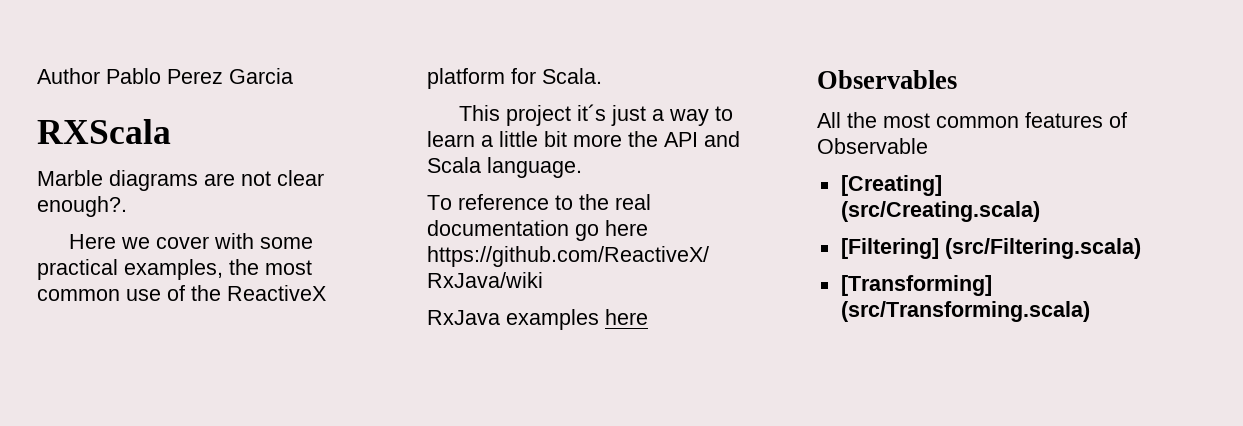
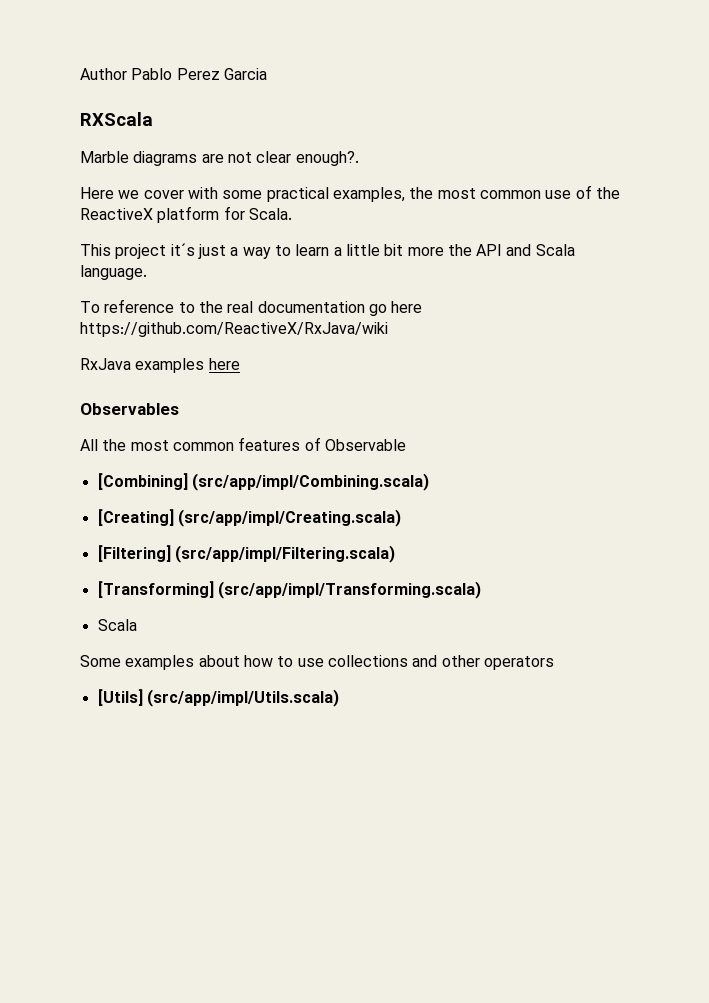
+ [Combining] (src/app/impl/Combining.scala)
- [Creating] (src/Creating.scala)
+ [Creating] (src/app/impl/Creating.scala)
- [Filtering] (src/Filtering.scala)
+ [Filtering] (src/app/impl/Filtering.scala)
- [Transforming] (src/Transforming.scala)
+ [Transforming] (src/app/impl/Transforming.scala)
+ Scala
+ Some examples about how to use collections and other operators
+ [Utils] (src/app/impl/Utils.scala)

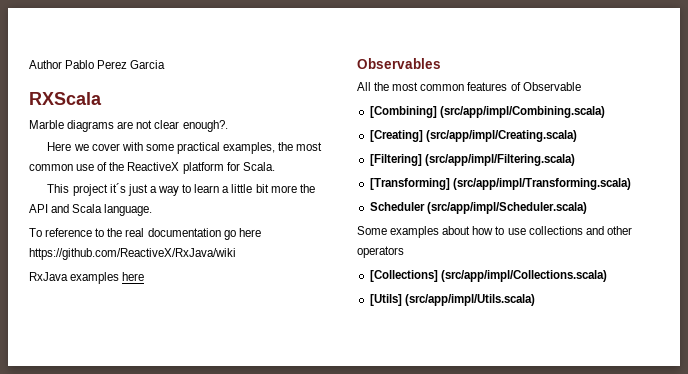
  [Transforming] (src/app/impl/Transforming.scala)
- Scala
+ Scheduler (src/app/impl/Scheduler.scala)
+ [Collections] (src/app/impl/Collections.scala)

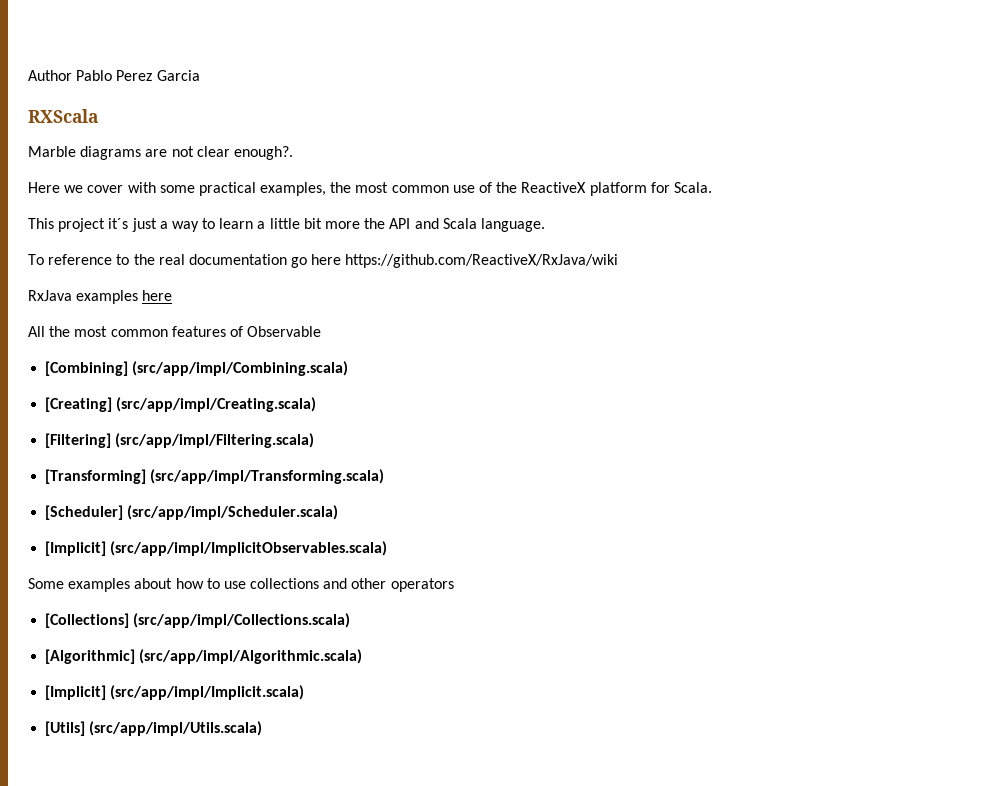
- Observables
- Scheduler (src/app/impl/Scheduler.scala)
+ [Scheduler] (src/app/impl/Scheduler.scala)
+ [Implicit] (src/app/impl/ImplicitObservables.scala)
+ [Algorithmic] (src/app/impl/Algorithmic.scala)
+ [Implicit] (src/app/impl/Implicit.scala)

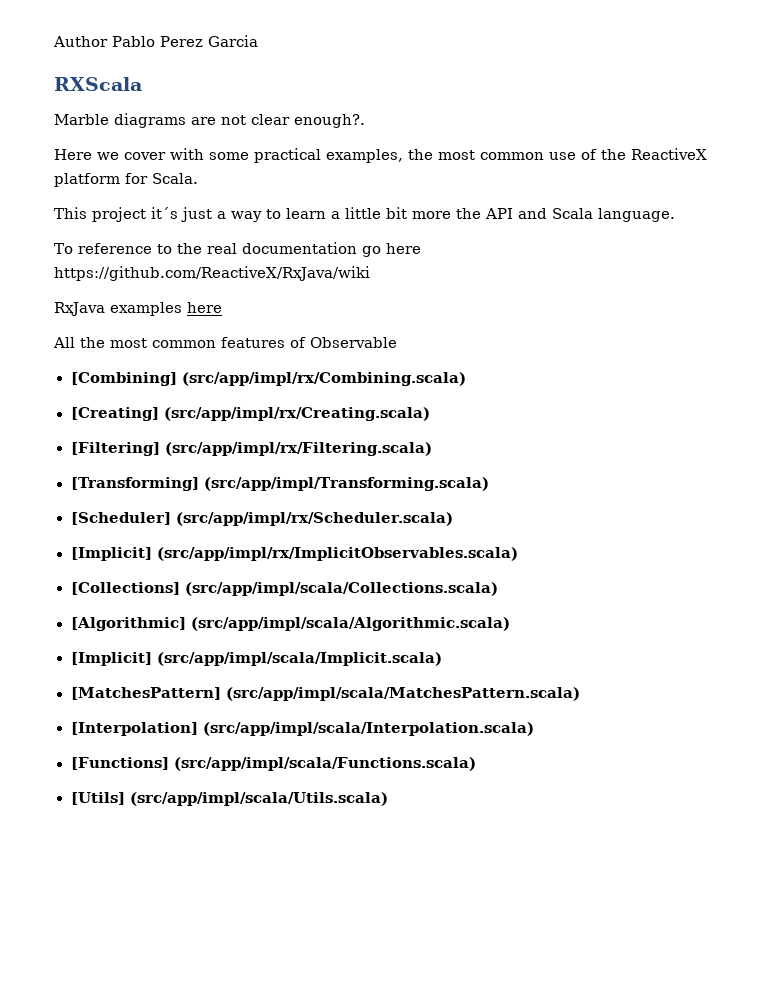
- [Combining] (src/app/impl/Combining.scala)
+ [Combining] (src/app/impl/rx/Combining.scala)
- [Creating] (src/app/impl/Creating.scala)
+ [Creating] (src/app/impl/rx/Creating.scala)
- [Filtering] (src/app/impl/Filtering.scala)
+ [Filtering] (src/app/impl/rx/Filtering.scala)
- [Scheduler] (src/app/impl/Scheduler.scala)
- [Implicit] (src/app/impl/ImplicitObservables.scala)
- Some examples about how to use collections and other operators
+ [Scheduler] (src/app/impl/rx/Scheduler.scala)
+ [Implicit] (src/app/impl/rx/ImplicitObservables.scala)
- [Collections] (src/app/impl/Collections.scala)
+ [Collections] (src/app/impl/scala/Collections.scala)
- [Algorithmic] (src/app/impl/Algorithmic.scala)
- [Implicit] (src/app/impl/Implicit.scala)
+ [Algorithmic] (src/app/impl/scala/Algorithmic.scala)
+ [Implicit] (src/app/impl/scala/Implicit.scala)
+ [MatchesPattern] (src/app/impl/scala/MatchesPattern.scala)
+ [Interpolation] (src/app/impl/scala/Interpolation.scala)
+ [Functions] (src/app/impl/scala/Functions.scala)
- [Utils] (src/app/impl/Utils.scala)
+ [Utils] (src/app/impl/scala/Utils.scala)

